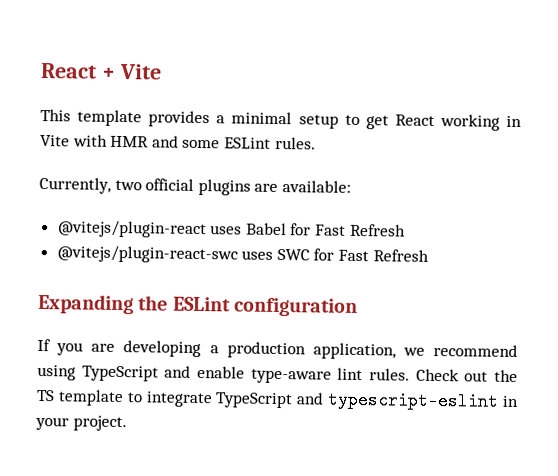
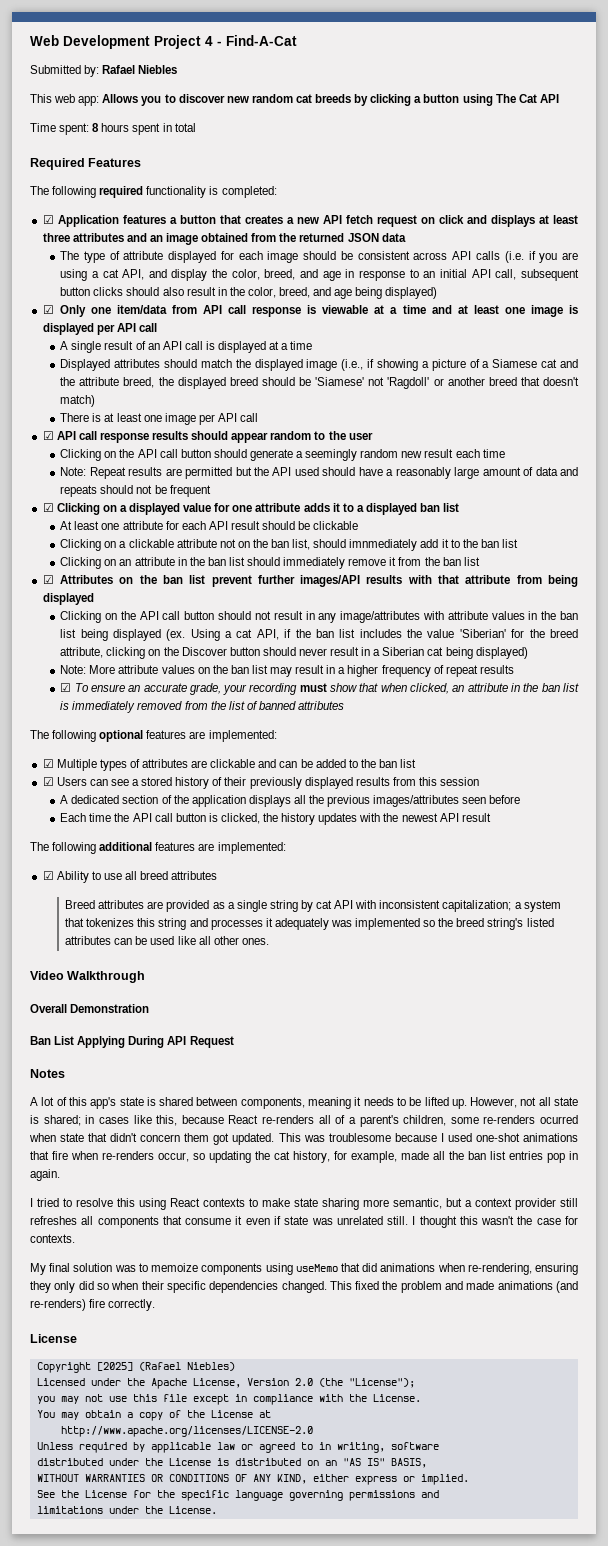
- React + Vite
- This template provides a minimal setup to get React working in Vite with HMR and some ESLint rules.
- Currently, two official plugins are available:
- @vitejs/plugin-react uses Babel for Fast Refresh
- @vitejs/plugin-react-swc uses SWC for Fast Refresh
- Expanding the ESLint configuration
- If you are developing a production application, we recommend using TypeScript and enable type-aware lint rules. Check out the TS template to integrate TypeScript and typescript-eslint in your project.
+ Web Development Project 4 - Find-A-Cat
+ Submitted by: Rafael Niebles
+ This web app: Allows you to discover new random cat breeds by clicking a button using The Cat API
+ Time spent: 8 hours spent in total
+ Required Features
+ The following required functionality is completed:
+ ☑ Application features a button that creates a new API fetch request on click and displays at least three attributes and an image obtained from the returned JSON data
+ The type of attribute displayed for each image should be consistent across API calls (i.e. if you are using a cat API, and display the color, breed, and age in response to an initial API call, subsequent button clicks should also result in the color, breed, and age being displayed)
+ ☑ Only one item/data from API call response is viewable at a time and at least one image is displayed per API call
+ A single result of an API call is displayed at a time
+ Displayed attributes should match the displayed image (i.e., if showing a picture of a Siamese cat and the attribute breed, the displayed breed should be 'Siamese' not 'Ragdoll' or another breed that doesn't match)
+ There is at least one image per API call
+ ☑ API call response results should appear random to the user
+ Clicking on the API call button should generate a seemingly random new result each time
+ Note: Repeat results are permitted but the API used should have a reasonably large amount of data and repeats should not be frequent
+ ☑ Clicking on a displayed value for one attribute adds it to a displayed ban list
+ At least one attribute for each API result should be clickable
+ Clicking on a clickable attribute not on the ban list, should imnmediately add it to the ban list
+ Clicking on an attribute in the ban list should immediately remove it from the ban list
+ ☑ Attributes on the ban list prevent further images/API results with that attribute from being displayed
+ Clicking on the API call button should not result in any image/attributes with attribute values in the ban list being displayed (ex. Using a cat API, if the ban list includes the value 'Siberian' for the breed attribute, clicking on the Discover button should never result in a Siberian cat being displayed)
+ Note: More attribute values on the ban list may result in a higher frequency of repeat results
+ ☑ To ensure an accurate grade, your recording must show that when clicked, an attribute in the ban list is immediately removed from the list of banned attributes
+ The following optional features are implemented:
+ ☑ Multiple types of attributes are clickable and can be added to the ban list
+ ☑ Users can see a stored history of their previously displayed results from this session
+ A dedicated section of the application displays all the previous images/attributes seen before
+ Each time the API call button is clicked, the history updates with the newest API result
+ The following additional features are implemented:
+ ☑ Ability to use all breed attributes
+ Breed attributes are provided as a single string by cat API with inconsistent capitalization; a system that tokenizes this string and processes it adequately was implemented so the breed string's listed attributes can be used like all other ones.
+ Video Walkthrough
+ Overall Demonstration
+ Ban List Applying During API Request
+ Notes
+ A lot of this app's state is shared between components, meaning it needs to be lifted up. However, not all state is shared; in cases like this, because React re-renders all of a parent's children, some re-renders ocurred when state that didn't concern them got updated. This was troublesome because I used one-shot animations that fire when re-renders occur, so updating the cat history, for example, made all the ban list entries pop in again.
+ I tried to resolve this using React contexts to make state sharing more semantic, but a context provider still refreshes all components that consume it even if state was unrelated still. I thought this wasn't the case for contexts.
+ My final solution was to memoize components using useMemo that did animations when re-rendering, ensuring they only did so when their specific dependencies changed. This fixed the problem and made animations (and re-renders) fire correctly.
+ License
+ Copyright [2025] (Rafael Niebles)
+ Licensed under the Apache License, Version 2.0 (the "License");
+ you may not use this file except in compliance with the License.
+ You may obtain a copy of the License at
+ http://www.apache.org/licenses/LICENSE-2.0
+ Unless required by applicable law or agreed to in writing, software
+ distributed under the License is distributed on an "AS IS" BASIS,
+ WITHOUT WARRANTIES OR CONDITIONS OF ANY KIND, either express or implied.
+ See the License for the specific language governing permissions and
+ limitations under the License.

